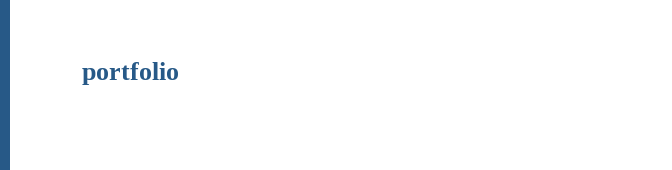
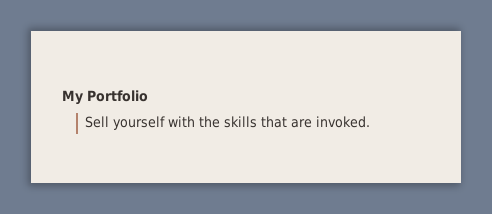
- portfolio
+ My Portfolio
+ Sell yourself with the skills that are invoked.

